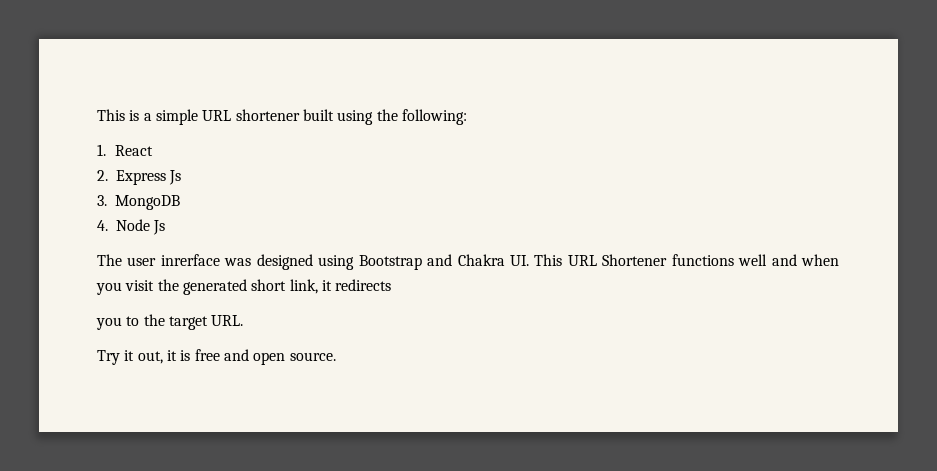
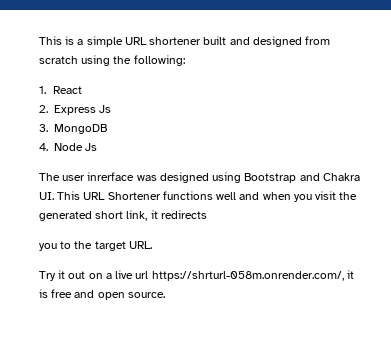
- This is a simple URL shortener built using the following:
+ This is a simple URL shortener built and designed from scratch using the following:
- Try it out, it is free and open source.
+ Try it out on a live url https://shrturl-058m.onrender.com/, it is free and open source.

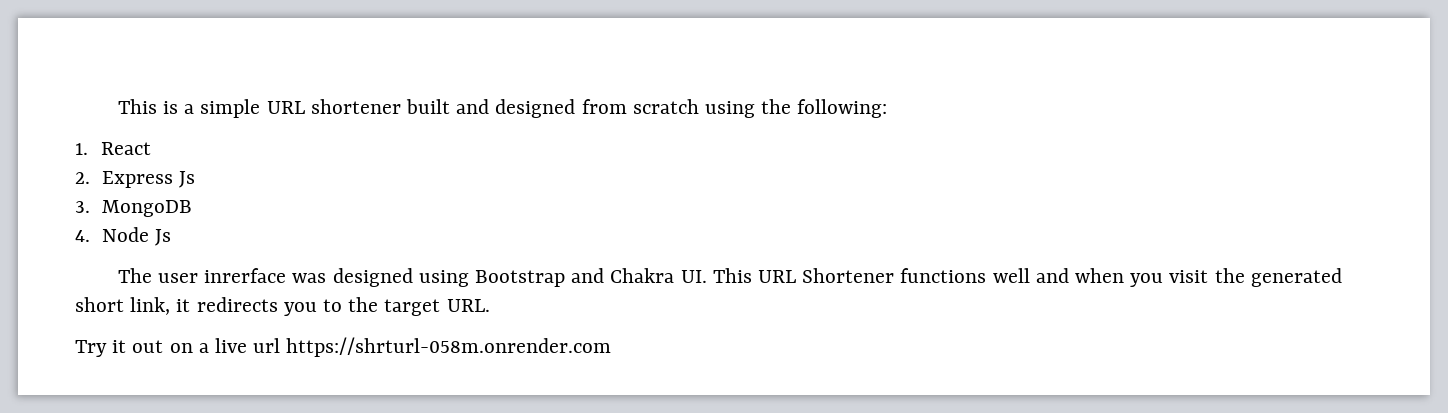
- The user inrerface was designed using Bootstrap and Chakra UI. This URL Shortener functions well and when you visit the generated short link, it redirects
- you to the target URL.
+ The user inrerface was designed using Bootstrap and Chakra UI. This URL Shortener functions well and when you visit the generated short link, it redirects you to the target URL.
- Try it out on a live url https://shrturl-058m.onrender.com/, it is free and open source.
+ Try it out on a live url https://shrturl-058m.onrender.com

